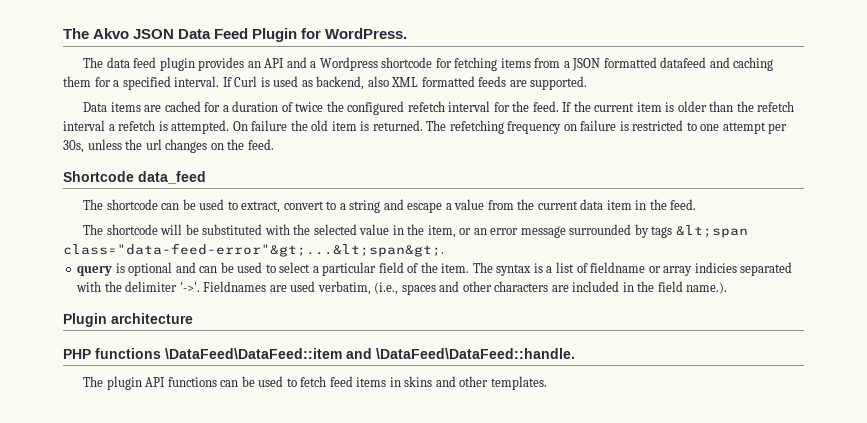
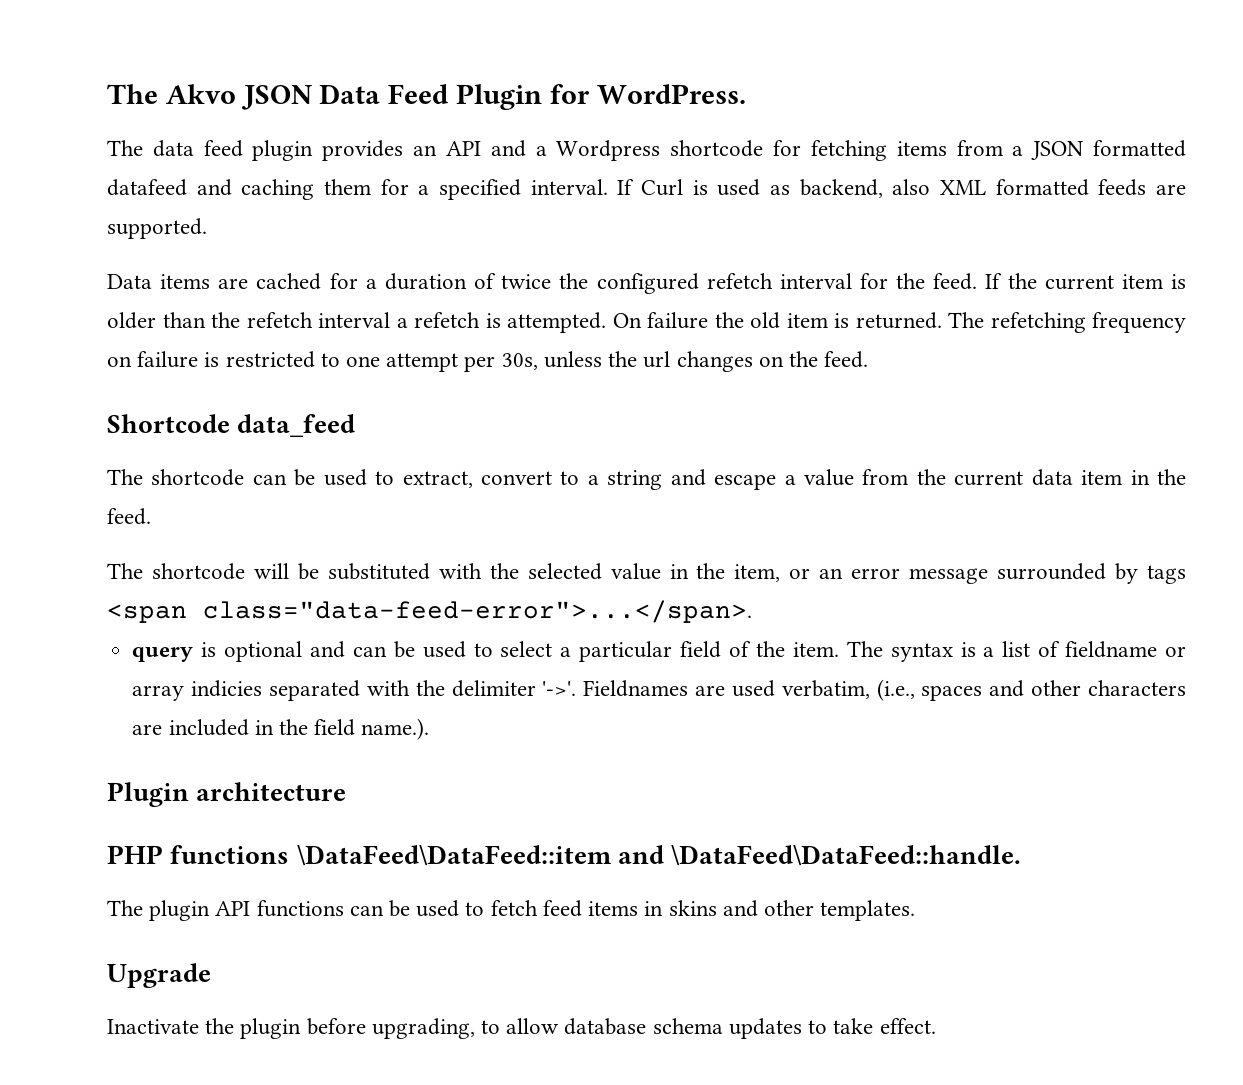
- The shortcode will be substituted with the selected value in the item, or an error message surrounded by tags &lt;span class="data-feed-error"&gt;...&lt;span&gt;.
+ The shortcode will be substituted with the selected value in the item, or an error message surrounded by tags <span class="data-feed-error">...</span>.
+ Upgrade
+ Inactivate the plugin before upgrading, to allow database schema updates to take effect.

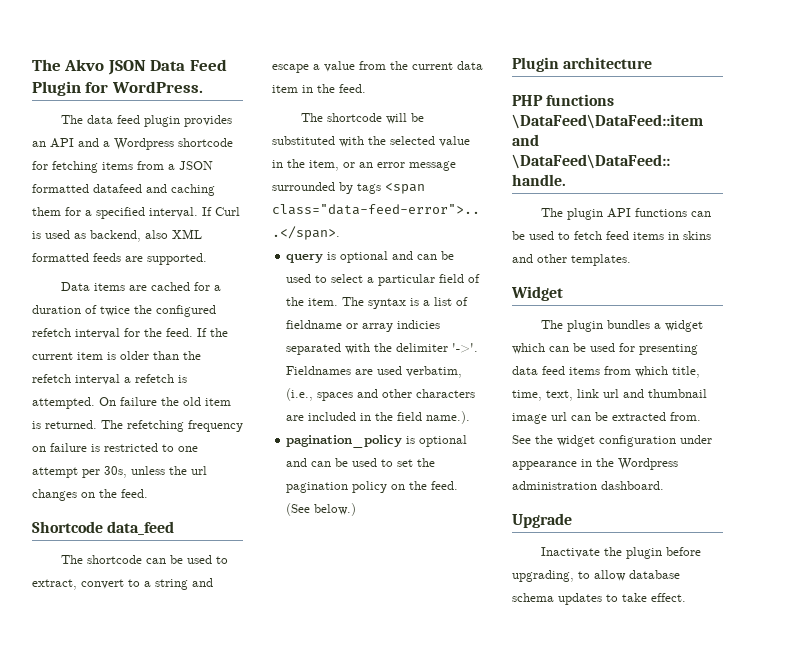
+ pagination_policy is optional and can be used to set the pagination policy on the feed. (See below.)
+ Widget
+ The plugin bundles a widget which can be used for presenting data feed items from which title, time, text, link url and thumbnail image url can be extracted from. See the widget configuration under appearance in the Wordpress administration dashboard.

